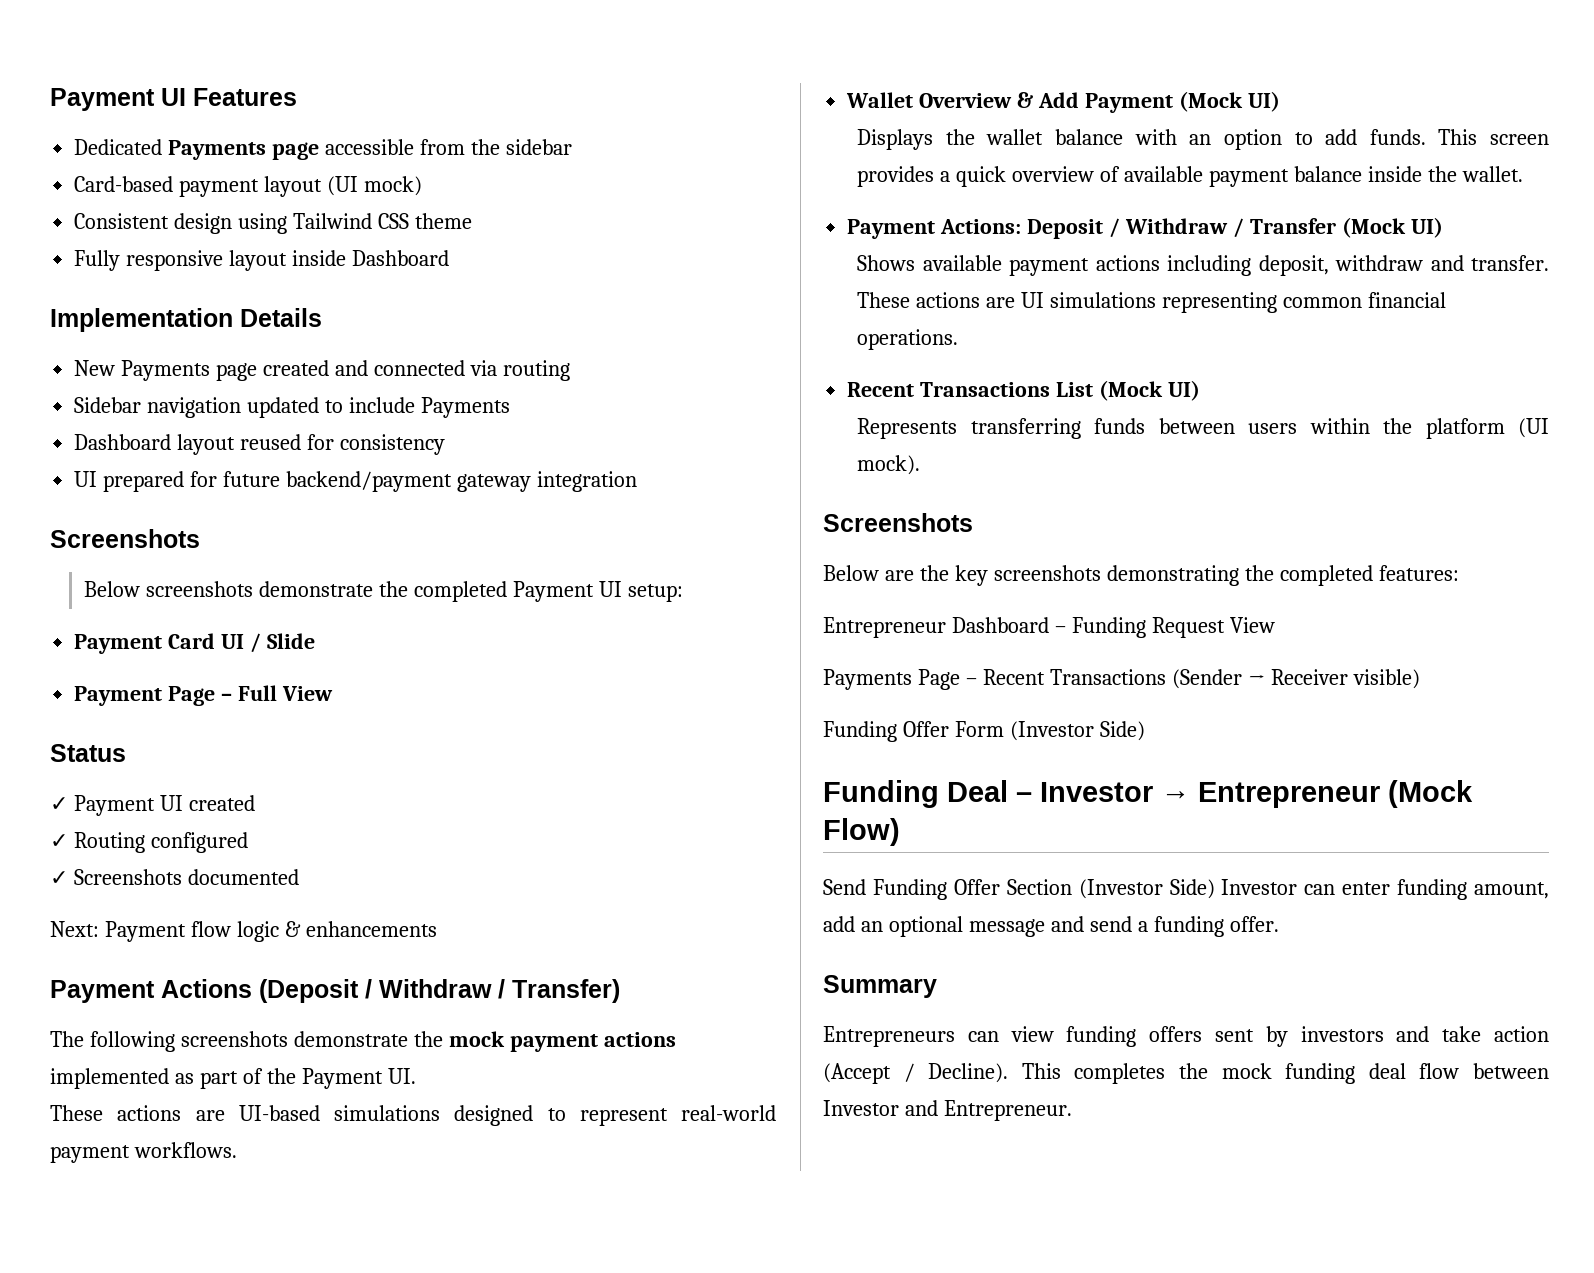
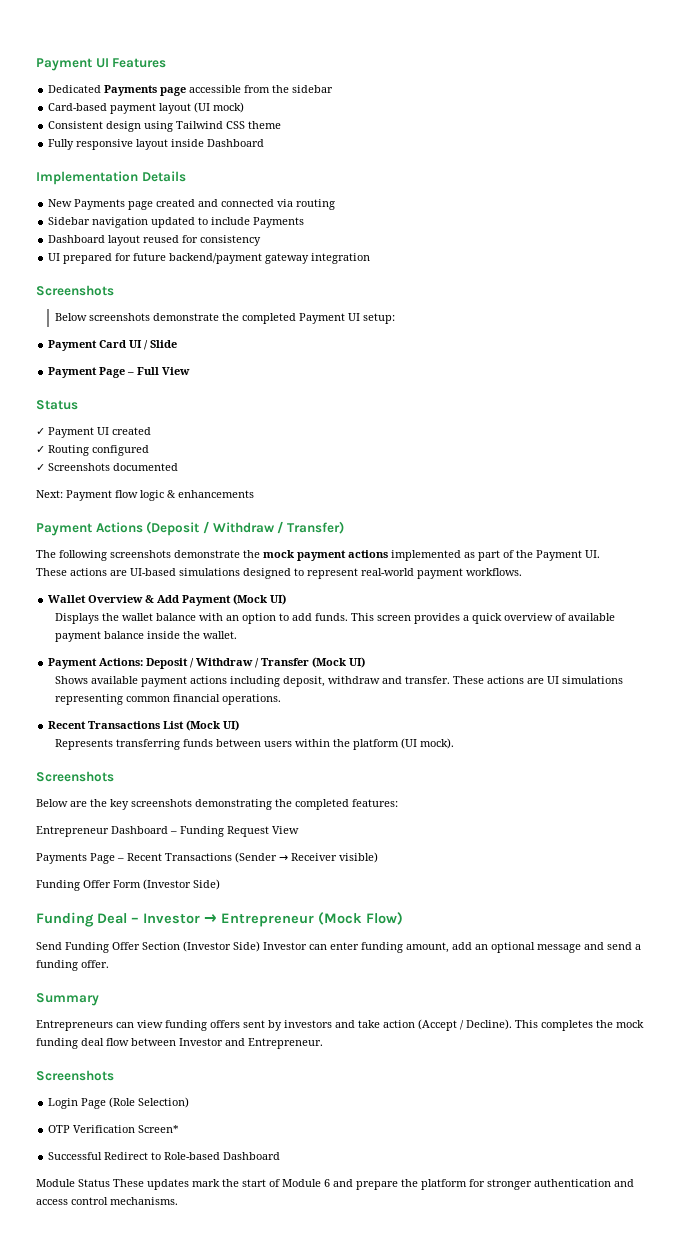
  This completes the mock funding deal flow between Investor and Entrepreneur.
+ Screenshots
+ Login Page (Role Selection)
+ OTP Verification Screen*
+ Successful Redirect to Role-based Dashboard
+ Module Status These updates mark the start of Module 6 and prepare the platform for stronger authentication and access control mechanisms.

